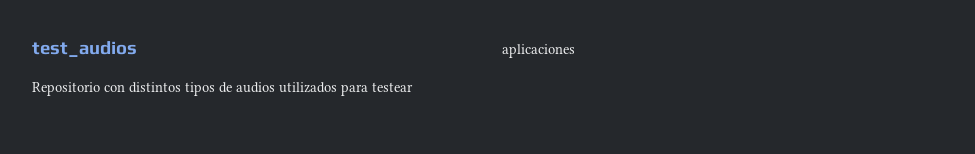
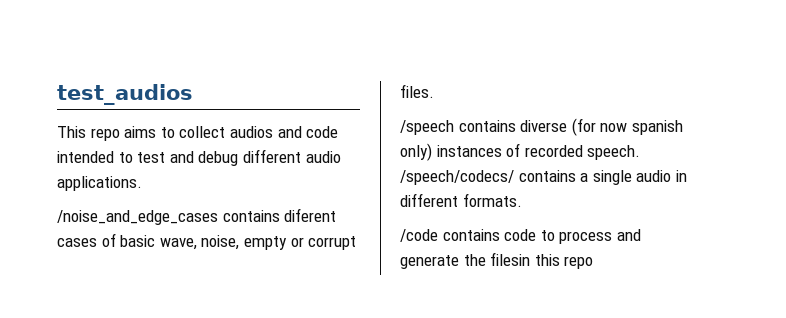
- Repositorio con distintos tipos de audios utilizados para testear aplicaciones
+ This repo aims to collect audios and code intended to test and debug different audio applications.
+ /noise_and_edge_cases contains diferent cases of basic wave, noise, empty or corrupt files.
+ /speech contains diverse (for now spanish only) instances of recorded speech. /speech/codecs/ contains a single audio in different formats.
+ /code contains code to process and generate the filesin this repo

